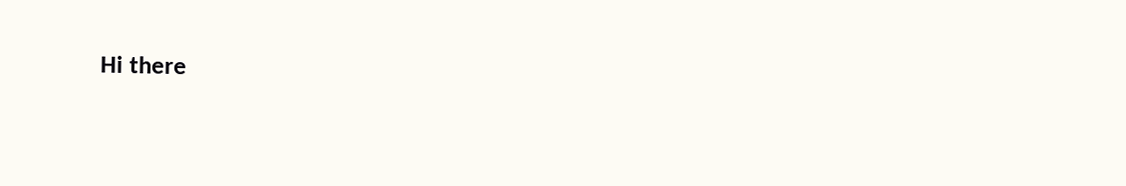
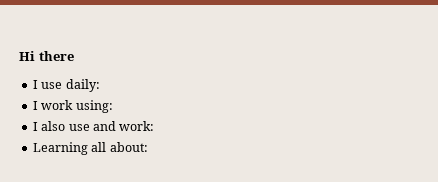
+ I use daily:
+ I work using:
+ I also use and work:
+ Learning all about:

